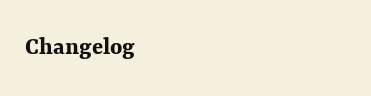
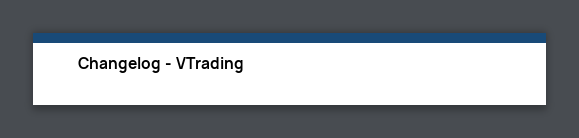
- Changelog
+ Changelog - VTrading

